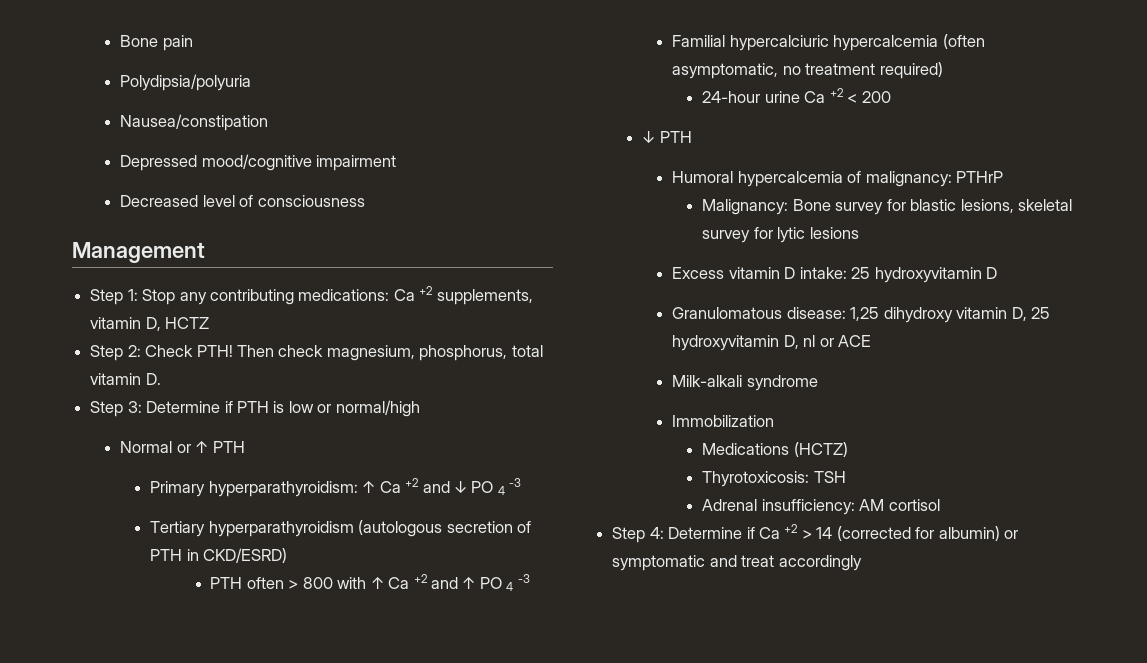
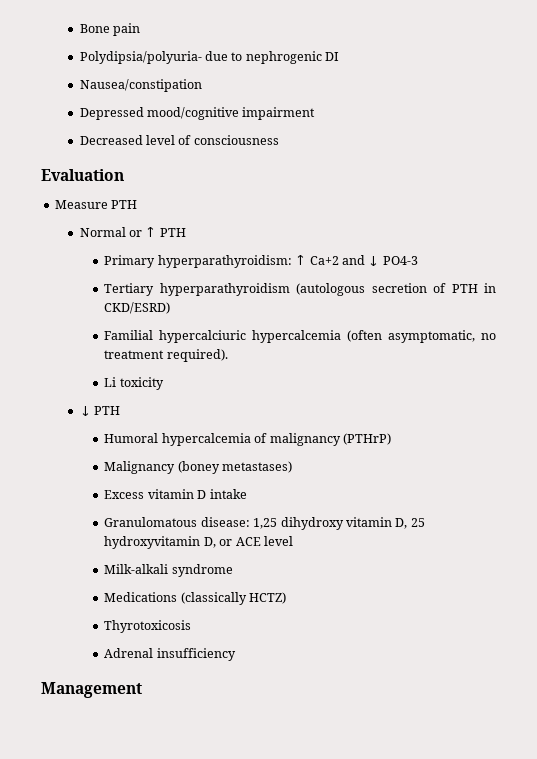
- Polydipsia/polyuria
+ Polydipsia/polyuria- due to nephrogenic DI
- Management
- Step 1: Stop any contributing medications: Ca +2 supplements, vitamin D, HCTZ
- Step 2: Check PTH! Then check magnesium, phosphorus, total vitamin D.
- Step 3: Determine if PTH is low or normal/high
+ Evaluation
+ Measure PTH
- Primary hyperparathyroidism: ↑ Ca +2 and ↓ PO 4 -3
+ Primary hyperparathyroidism: ↑ Ca+2 and ↓ PO4-3
- PTH often > 800 with ↑ Ca +2 and ↑ PO 4 -3
- Familial hypercalciuric hypercalcemia (often asymptomatic, no treatment required)
- 24-hour urine Ca +2 < 200
+ Familial hypercalciuric hypercalcemia (often asymptomatic, no treatment required).
+ Li toxicity
- Humoral hypercalcemia of malignancy: PTHrP
- Malignancy: Bone survey for blastic lesions, skeletal survey for lytic lesions
+ Humoral hypercalcemia of malignancy (PTHrP)
+ Malignancy (boney metastases)
- Excess vitamin D intake: 25 hydroxyvitamin D
+ Excess vitamin D intake
- Granulomatous disease: 1,25 dihydroxy vitamin D, 25 hydroxyvitamin D, nl or ACE
+ Granulomatous disease: 1,25 dihydroxy vitamin D, 25 hydroxyvitamin D, or ACE level
- Immobilization
- Medications (HCTZ)
- Thyrotoxicosis: TSH
- Adrenal insufficiency: AM cortisol
- Step 4: Determine if Ca +2 > 14 (corrected for albumin) or symptomatic and treat accordingly
+ Medications (classically HCTZ)
+ Thyrotoxicosis
+ Adrenal insufficiency
+ Management

